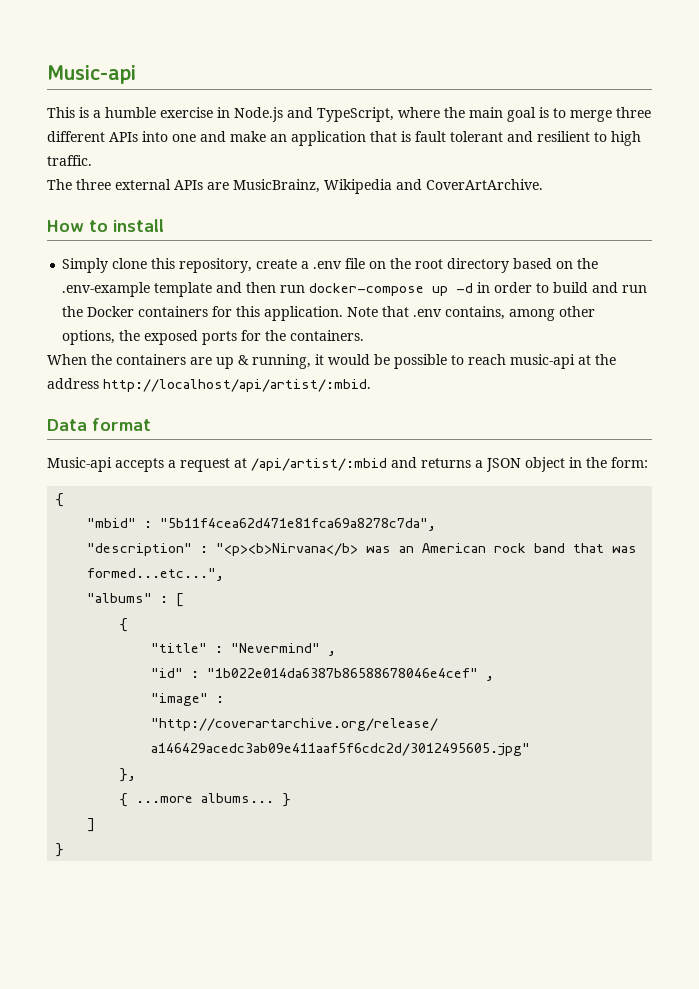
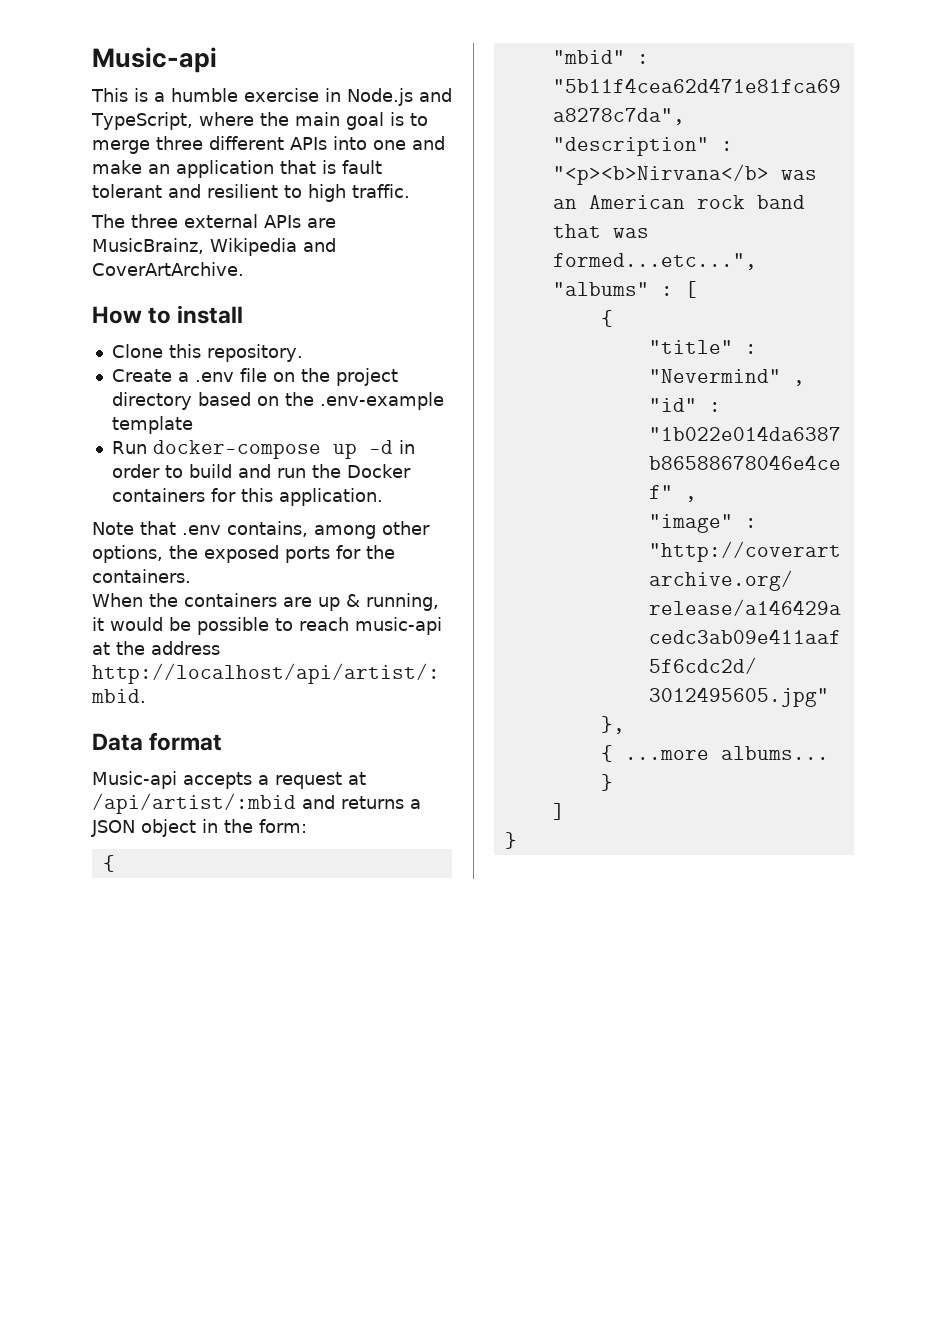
- Simply clone this repository, create a .env file on the root directory based on the .env-example template and then run docker-compose up -d in order to build and run the Docker containers for this application. Note that .env contains, among other options, the exposed ports for the containers.
+ Clone this repository.
+ Create a .env file on the project directory based on the .env-example template
+ Run docker-compose up -d in order to build and run the Docker containers for this application.
+ Note that .env contains, among other options, the exposed ports for the containers.

